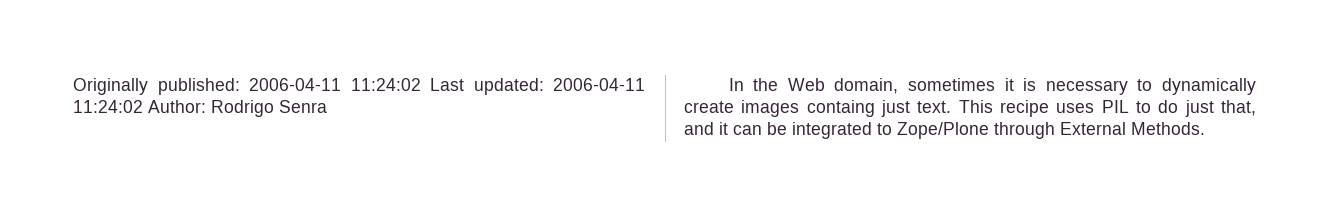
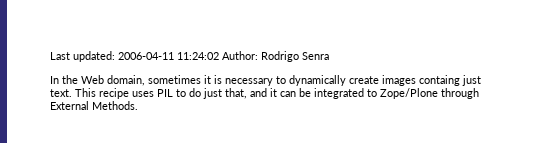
- Originally published: 2006-04-11 11:24:02 Last updated: 2006-04-11 11:24:02 Author: Rodrigo Senra
+ Last updated: 2006-04-11 11:24:02 Author: Rodrigo Senra

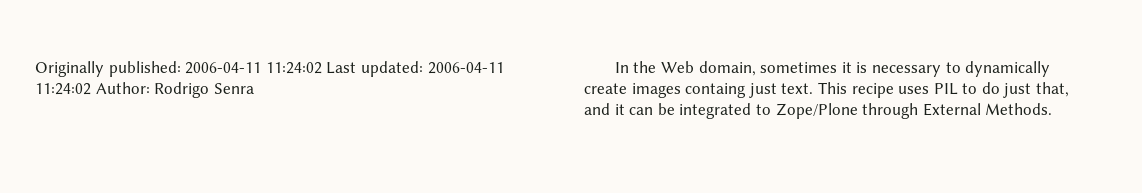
- Last updated: 2006-04-11 11:24:02 Author: Rodrigo Senra
+ Originally published: 2006-04-11 11:24:02 Last updated: 2006-04-11 11:24:02 Author: Rodrigo Senra

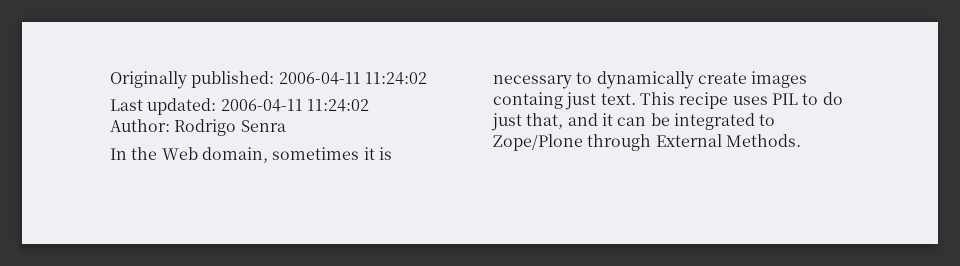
- Originally published: 2006-04-11 11:24:02 Last updated: 2006-04-11 11:24:02 Author: Rodrigo Senra
+ Originally published: 2006-04-11 11:24:02
+ Last updated: 2006-04-11 11:24:02
+ Author: Rodrigo Senra

